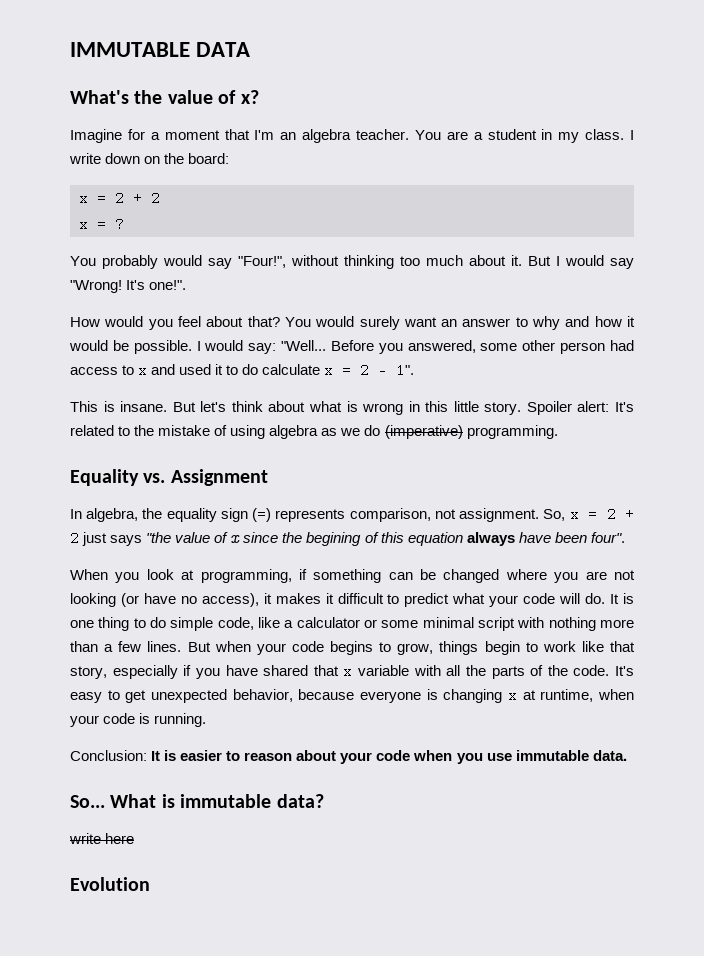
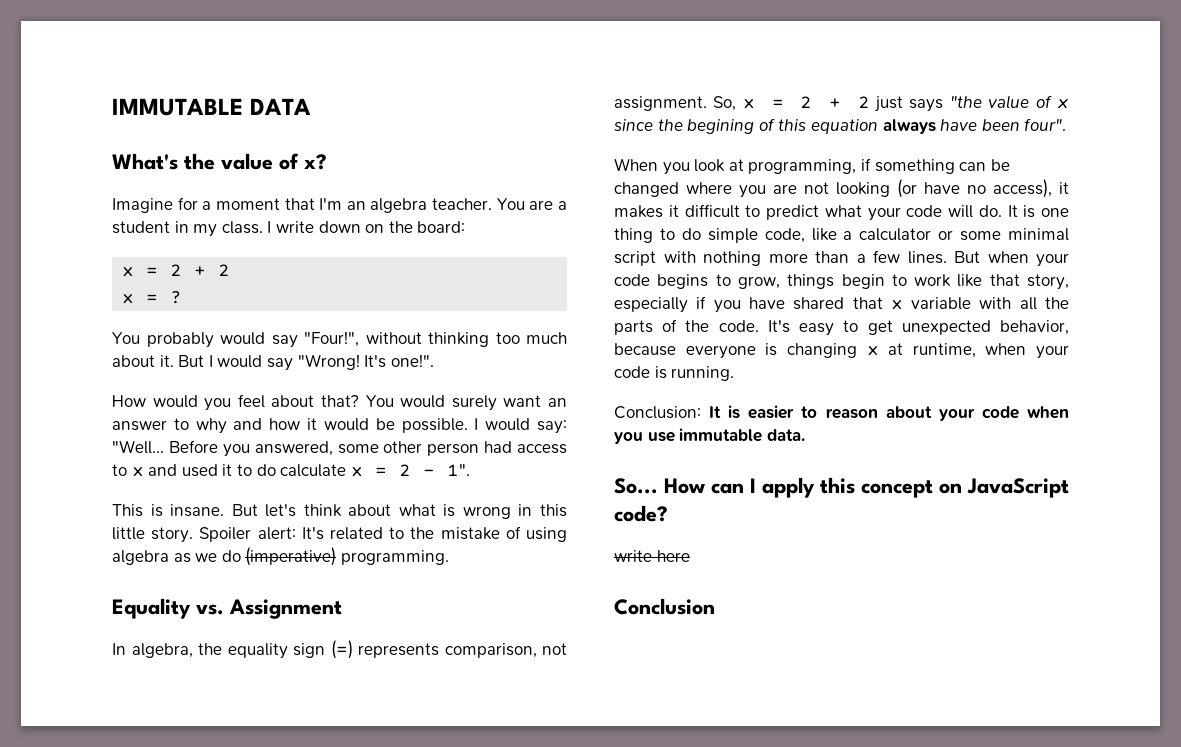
- What is immutable data?
+ How can I apply this concept on JavaScript code?
- Evolution
+ Conclusion

